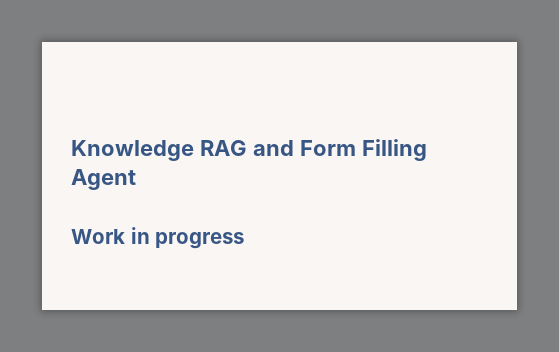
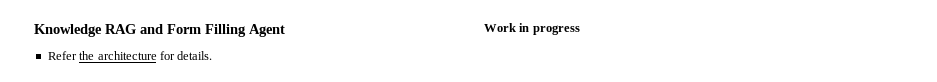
+ Refer the architecture for details.

